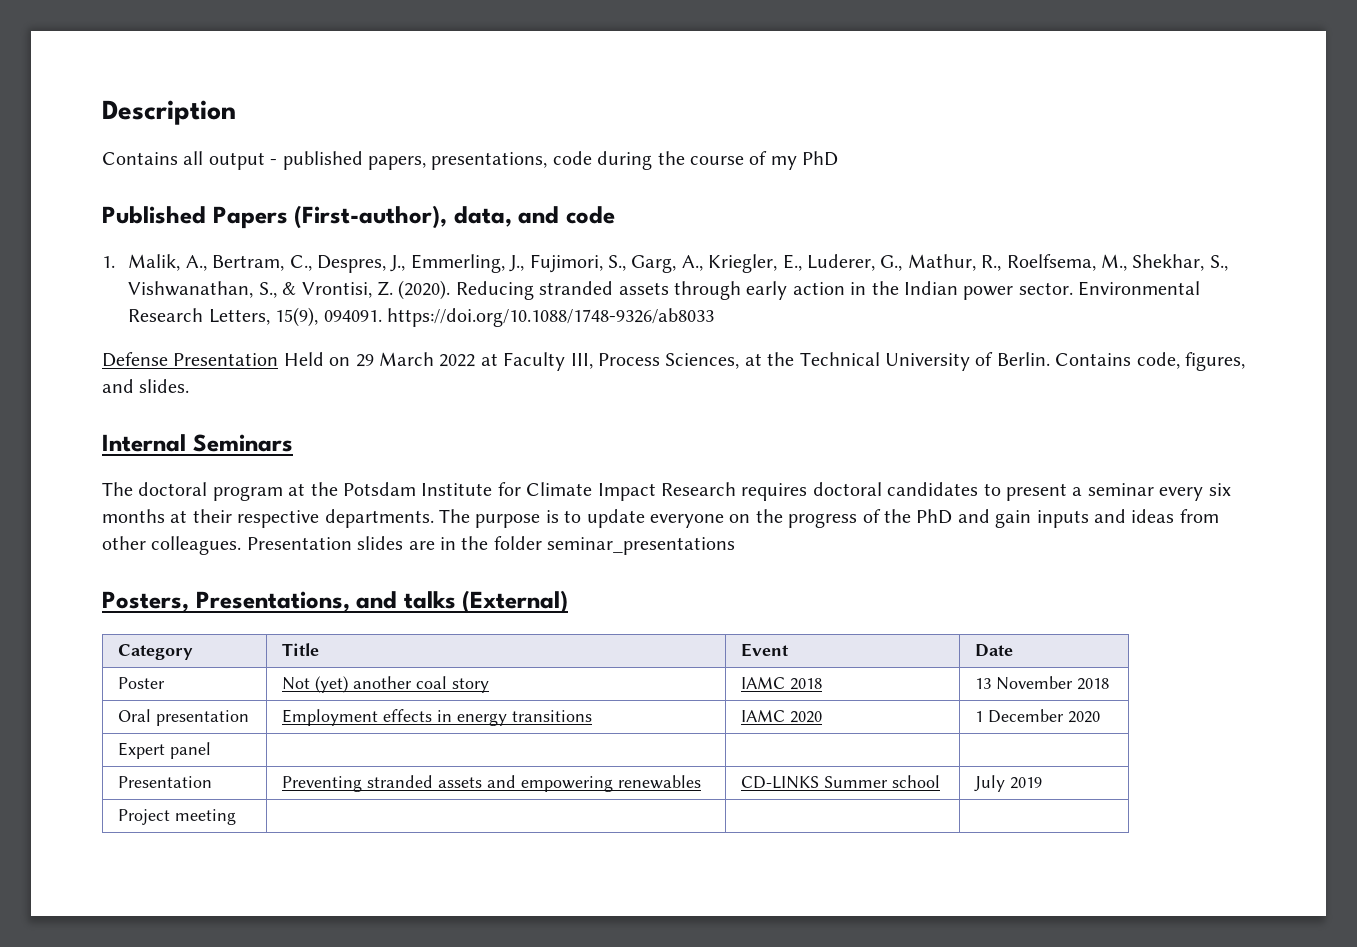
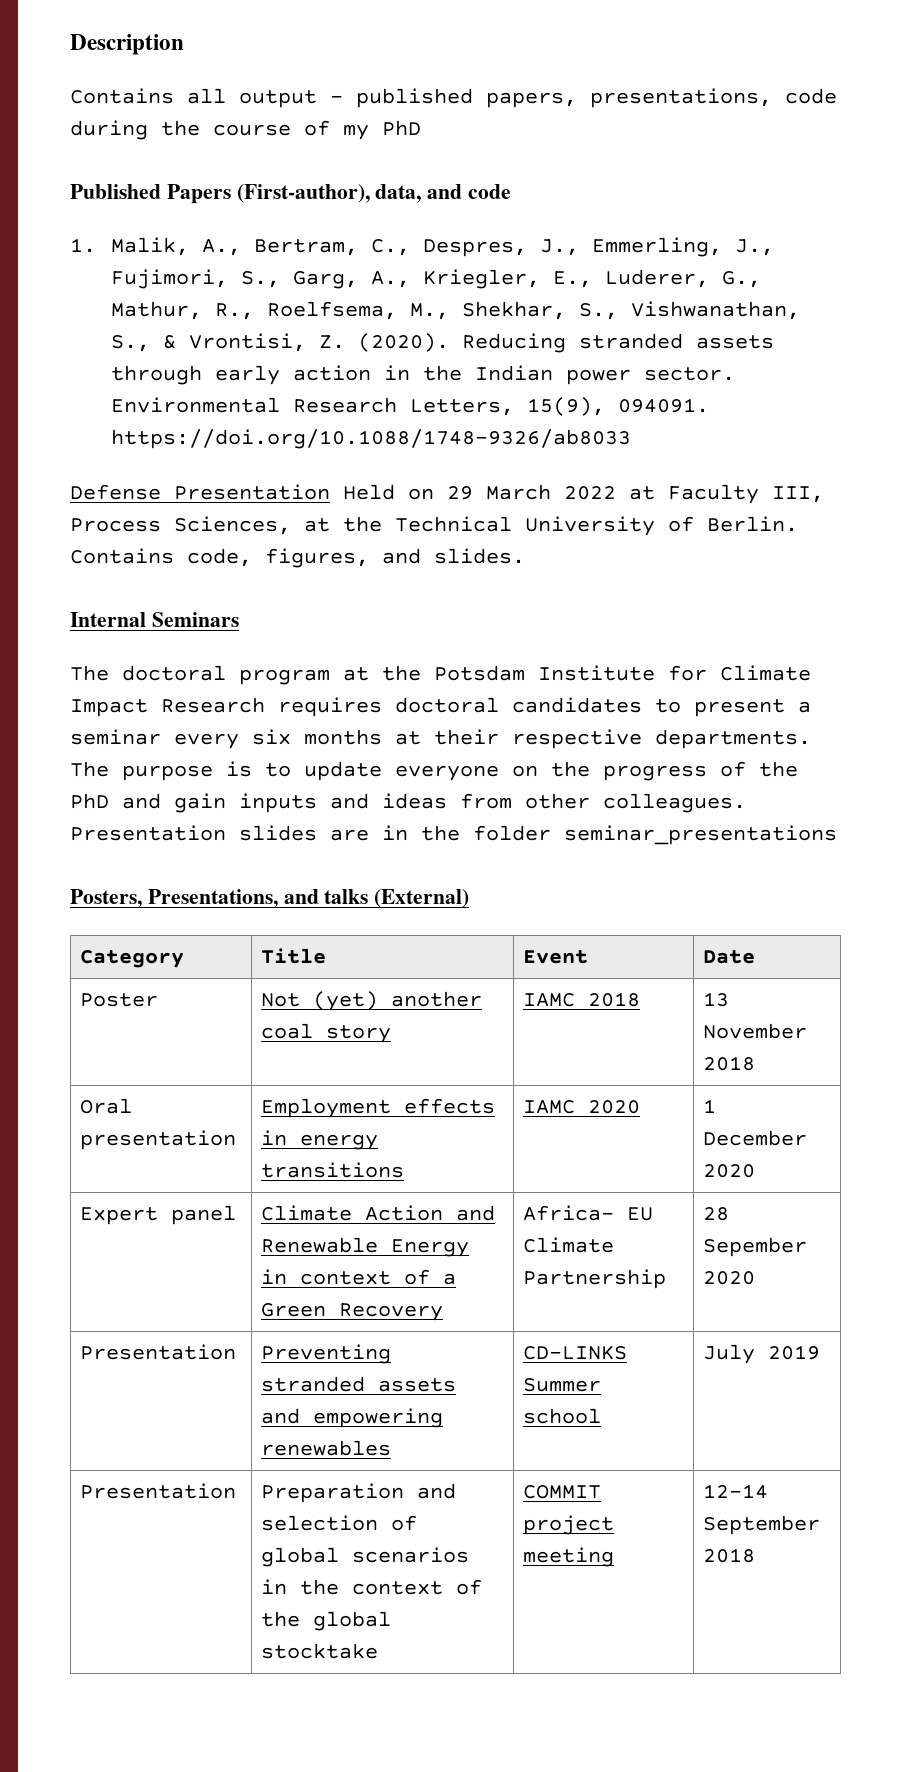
- Expert panel | | |
+ Expert panel | Climate Action and Renewable Energy in context of a Green Recovery | Africa- EU Climate Partnership | 28 Sepember 2020
- Project meeting | | |
+ Presentation | Preparation and selection of global scenarios in the context of the global stocktake | COMMIT project meeting | 12-14 September 2018

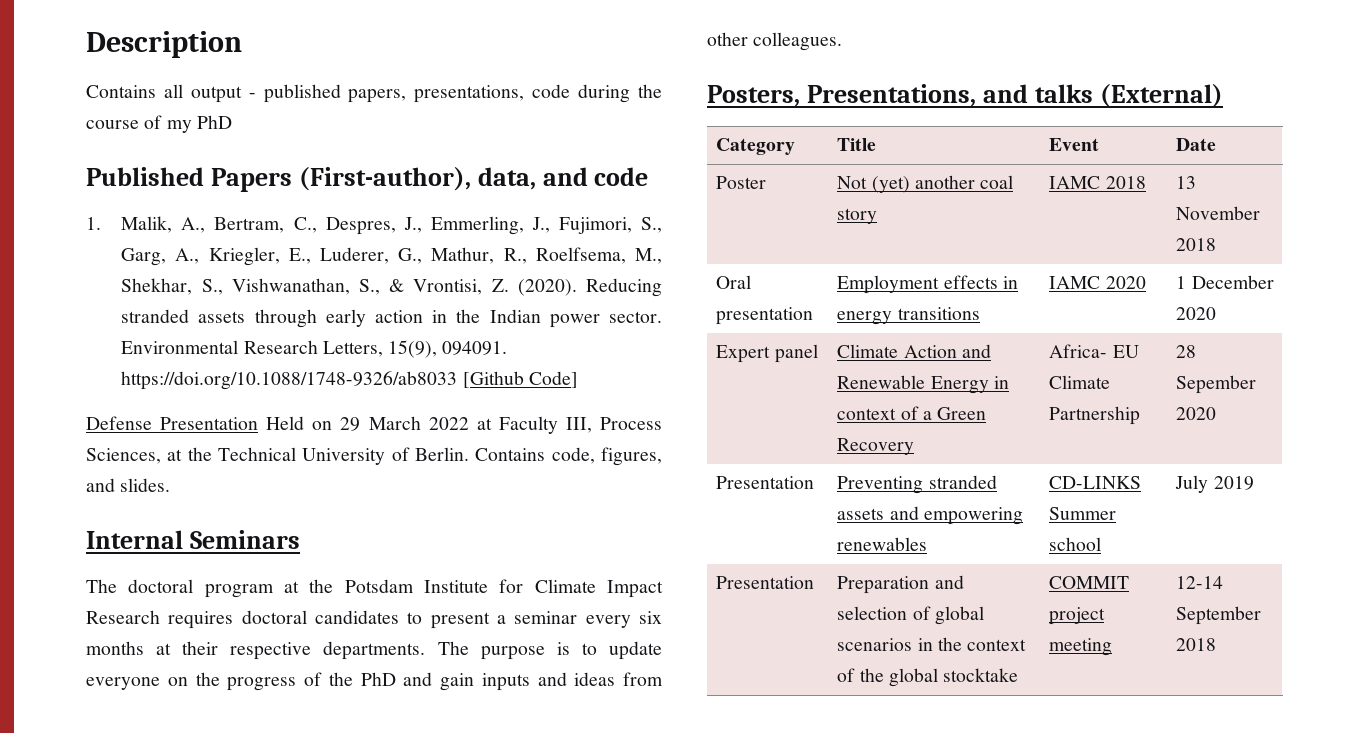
- Environmental Research Letters, 15(9), 094091. https://doi.org/10.1088/1748-9326/ab8033
+ Environmental Research Letters, 15(9), 094091. https://doi.org/10.1088/1748-9326/ab8033 [Github Code]
- Presentation slides are in the folder seminar_presentations

